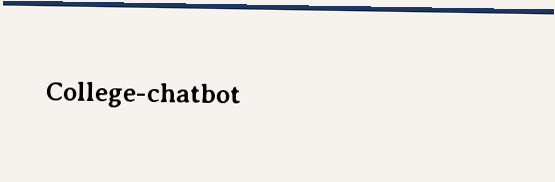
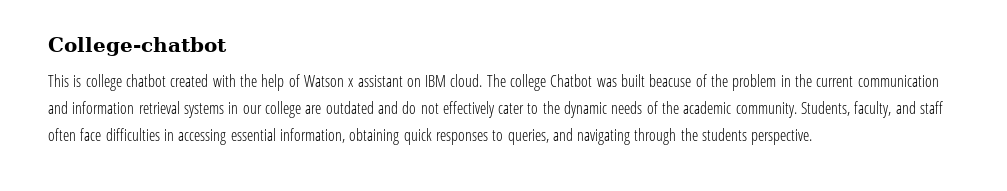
+ This is college chatbot created with the help of Watson x assistant on IBM cloud. The college Chatbot was built beacuse of the problem in the current communication and information retrieval systems in our college are outdated and do not effectively cater to the dynamic needs of the academic community. Students, faculty, and staff often face difficulties in accessing essential information, obtaining quick responses to queries, and navigating through the students perspective.

